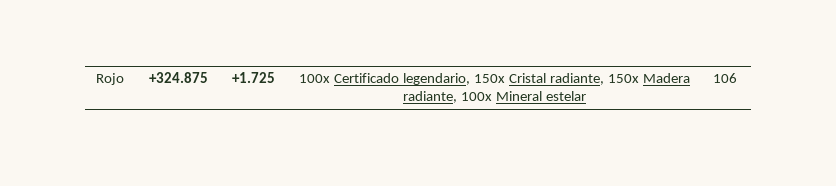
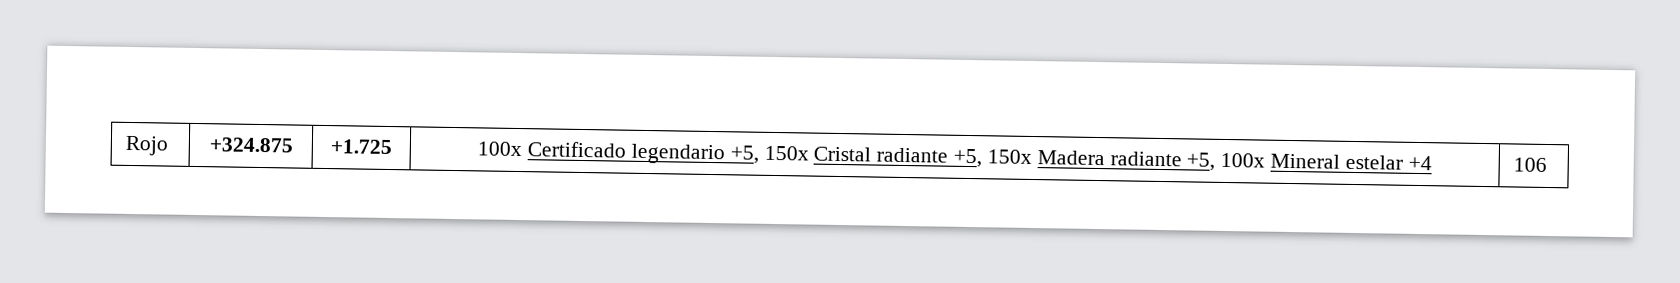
- Rojo | +324.875 | +1.725 | 100x Certificado legendario, 150x Cristal radiante, 150x Madera radiante, 100x Mineral estelar | 106
+ Rojo | +324.875 | +1.725 | 100x Certificado legendario +5, 150x Cristal radiante +5, 150x Madera radiante +5, 100x Mineral estelar +4 | 106

